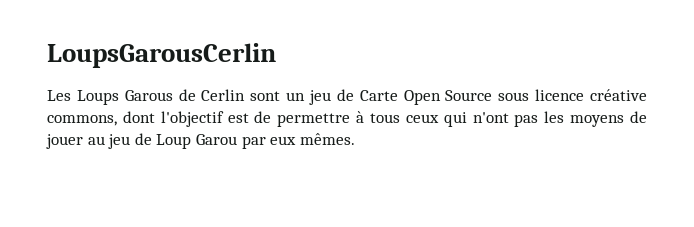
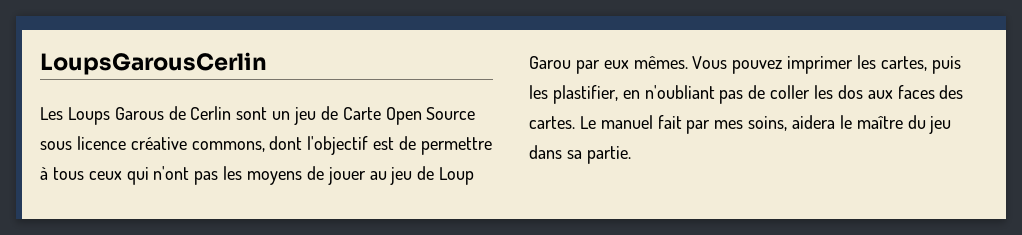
+ Vous pouvez imprimer les cartes, puis les plastifier, en n'oubliant pas de coller les dos aux faces des cartes. Le manuel fait par mes soins, aidera le maître du jeu dans sa partie.

